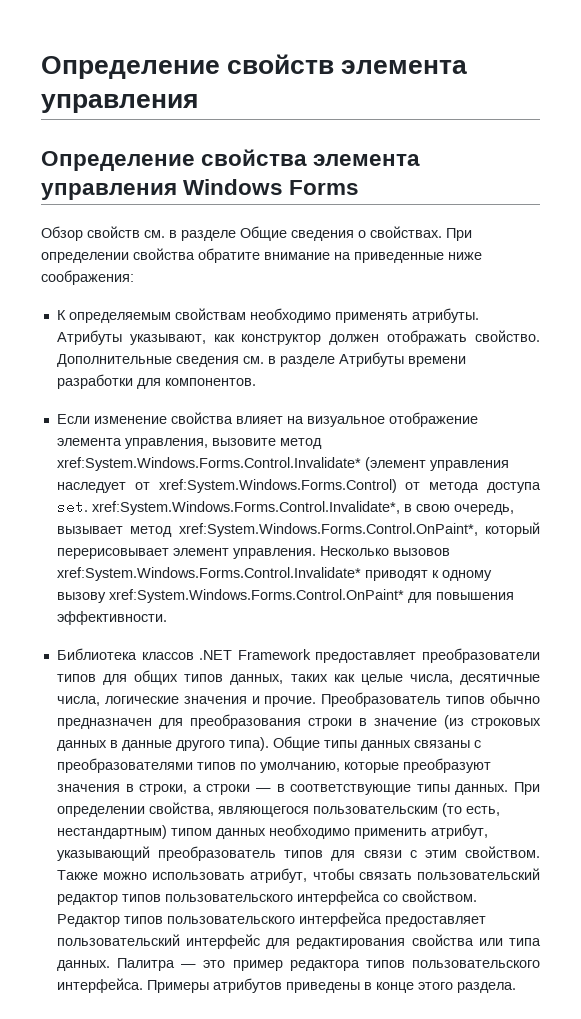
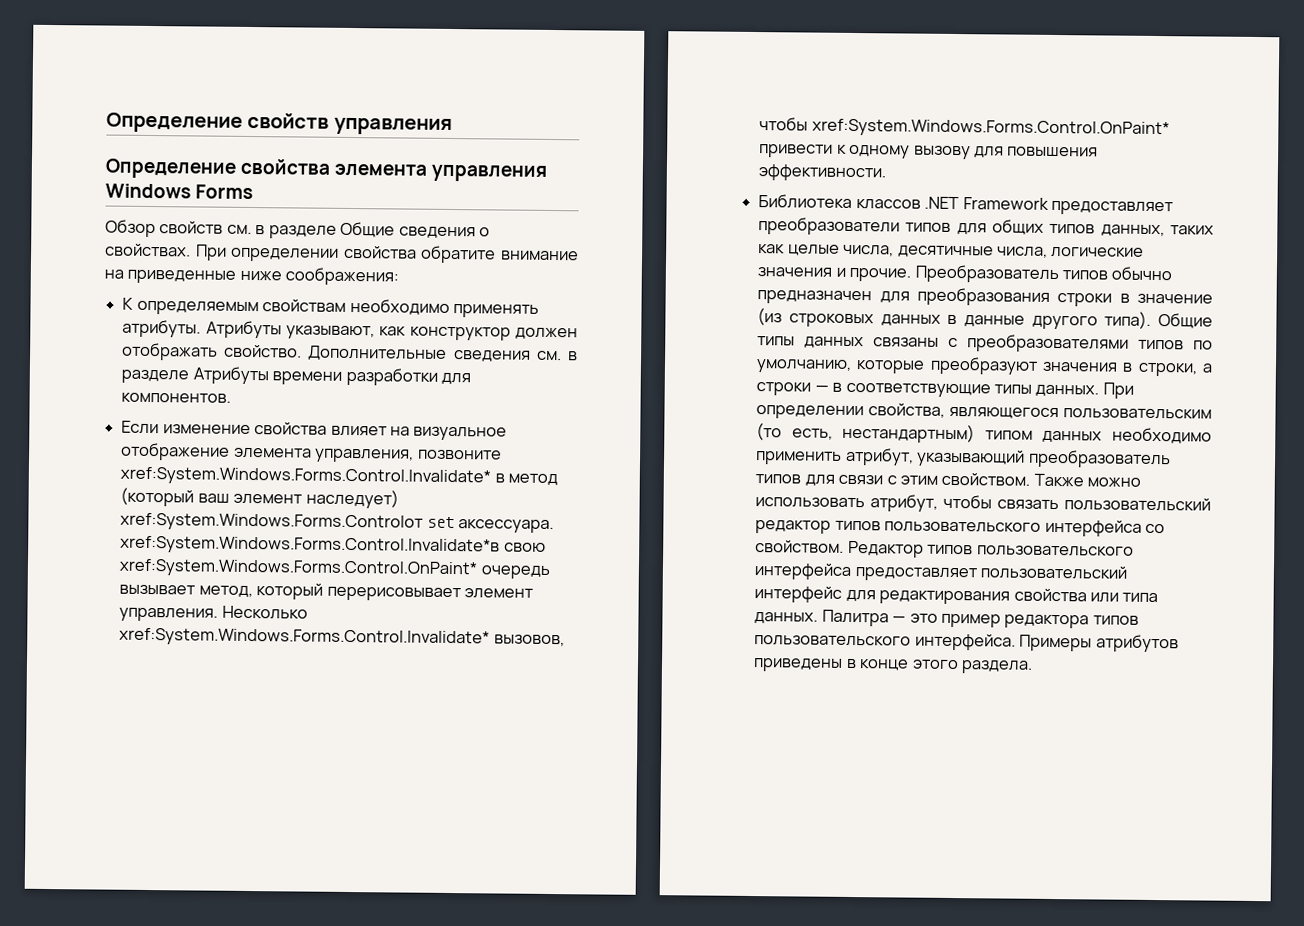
- Определение свойств элемента управления
+ Определение свойств управления
- Если изменение свойства влияет на визуальное отображение элемента управления, вызовите метод xref:System.Windows.Forms.Control.Invalidate* (элемент управления наследует от xref:System.Windows.Forms.Control) от метода доступа set. xref:System.Windows.Forms.Control.Invalidate*, в свою очередь, вызывает метод xref:System.Windows.Forms.Control.OnPaint*, который перерисовывает элемент управления.
+ Если изменение свойства влияет на визуальное отображение элемента управления, позвоните xref:System.Windows.Forms.Control.Invalidate* в метод (который ваш элемент наследует) xref:System.Windows.Forms.Controlот set аксессуара. xref:System.Windows.Forms.Control.Invalidate*в свою xref:System.Windows.Forms.Control.OnPaint* очередь вызывает метод, который перерисовывает элемент управления.
- Несколько вызовов xref:System.Windows.Forms.Control.Invalidate* приводят к одному вызову xref:System.Windows.Forms.Control.OnPaint* для повышения эффективности.
+ Несколько xref:System.Windows.Forms.Control.Invalidate* вызовов, чтобы xref:System.Windows.Forms.Control.OnPaint* привести к одному вызову для повышения эффективности.

